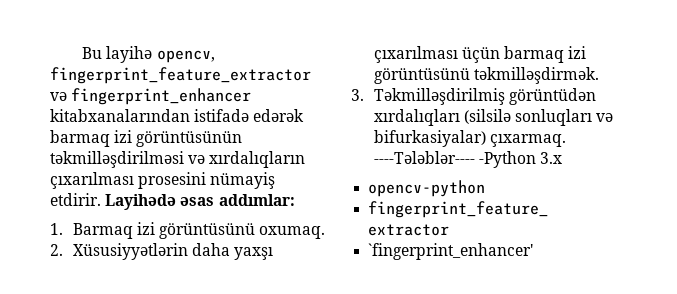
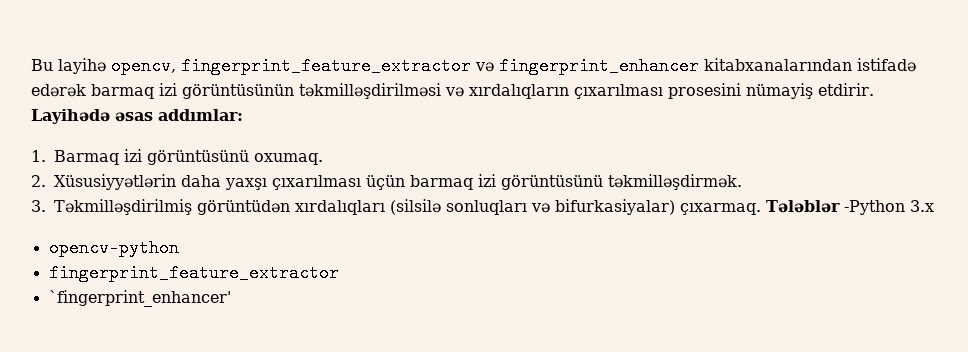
- ----Tələblər---- -Python 3.x
+ Tələblər -Python 3.x

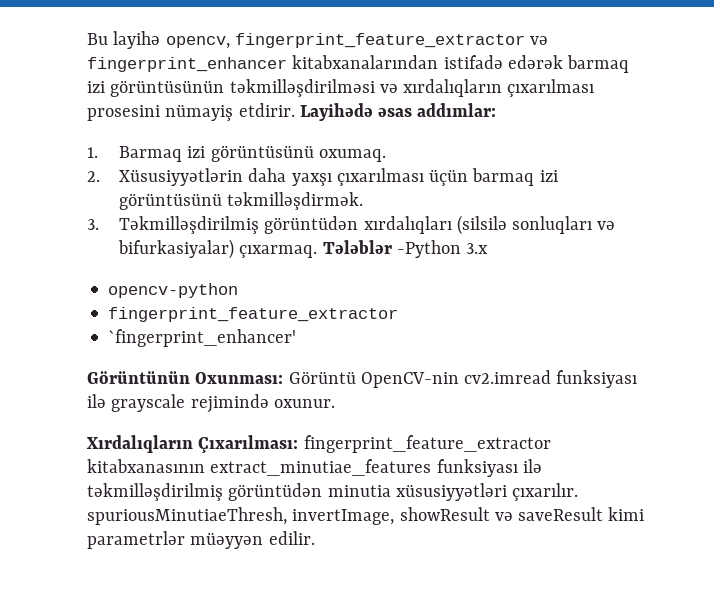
+ Görüntünün Oxunması: Görüntü OpenCV-nin cv2.imread funksiyası ilə grayscale rejimində oxunur.
+ Xırdalıqların Çıxarılması: fingerprint_feature_extractor kitabxanasının extract_minutiae_features funksiyası ilə təkmilləşdirilmiş görüntüdən minutia xüsusiyyətləri çıxarılır. spuriousMinutiaeThresh, invertImage, showResult və saveResult kimi parametrlər müəyyən edilir.

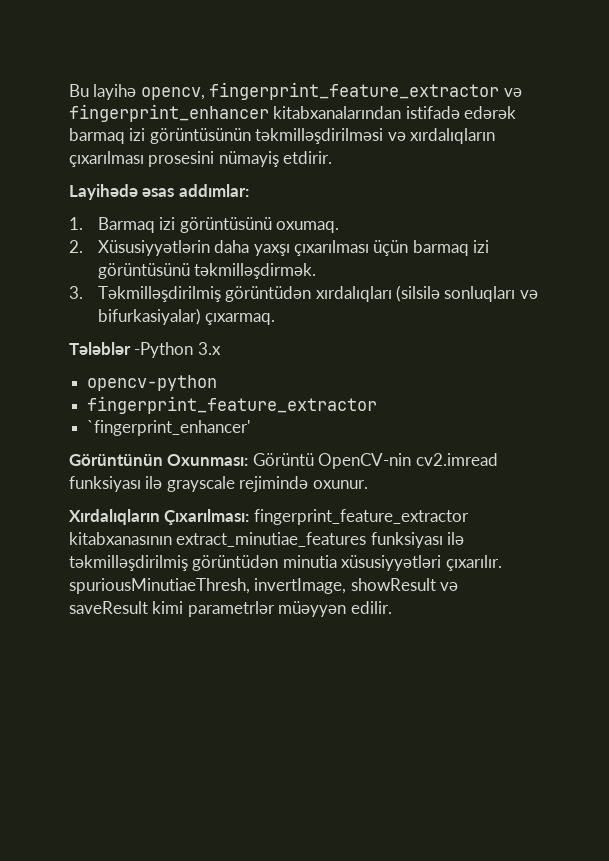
- Bu layihə opencv, fingerprint_feature_extractor və fingerprint_enhancer kitabxanalarından istifadə edərək barmaq izi görüntüsünün təkmilləşdirilməsi və xırdalıqların çıxarılması prosesini nümayiş etdirir. Layihədə əsas addımlar:
+ Bu layihə opencv, fingerprint_feature_extractor və fingerprint_enhancer kitabxanalarından istifadə edərək barmaq izi görüntüsünün təkmilləşdirilməsi və xırdalıqların çıxarılması prosesini nümayiş etdirir.
+ Layihədə əsas addımlar:
- 3. Təkmilləşdirilmiş görüntüdən xırdalıqları (silsilə sonluqları və bifurkasiyalar) çıxarmaq. Tələblər -Python 3.x
+ 3. Təkmilləşdirilmiş görüntüdən xırdalıqları (silsilə sonluqları və bifurkasiyalar) çıxarmaq.
+ Tələblər -Python 3.x

